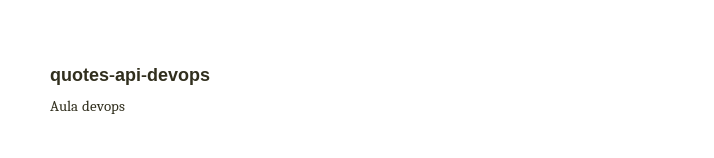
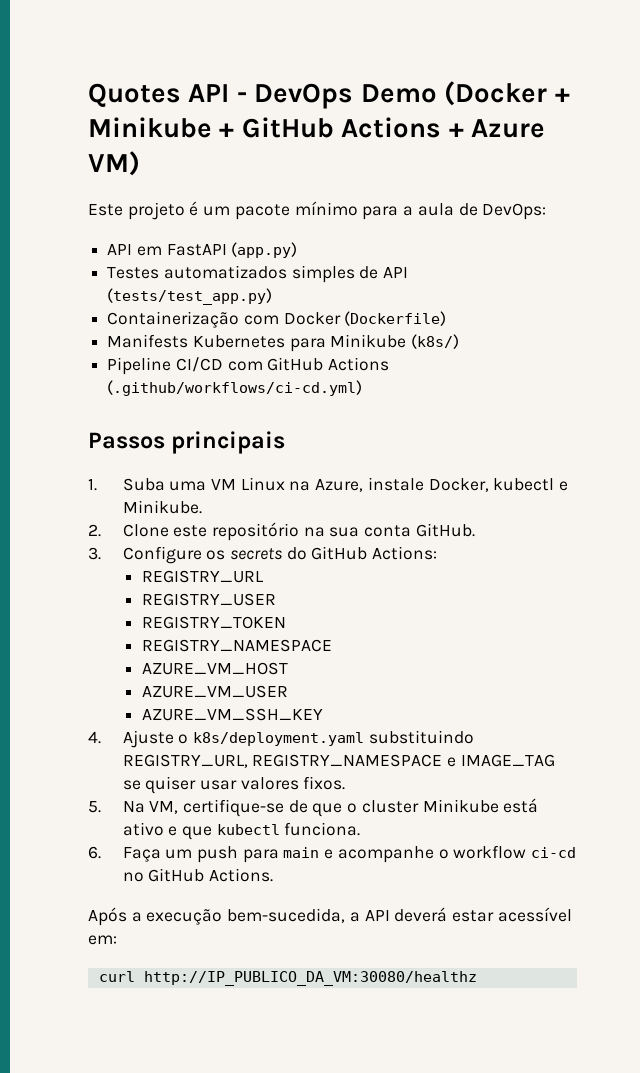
- quotes-api-devops
- Aula devops
+ Quotes API - DevOps Demo (Docker + Minikube + GitHub Actions + Azure VM)
+ Este projeto é um pacote mínimo para a aula de DevOps:
+ API em FastAPI (app.py)
+ Testes automatizados simples de API (tests/test_app.py)
+ Containerização com Docker (Dockerfile)
+ Manifests Kubernetes para Minikube (k8s/)
+ Pipeline CI/CD com GitHub Actions (.github/workflows/ci-cd.yml)
+ Passos principais
+ 1. Suba uma VM Linux na Azure, instale Docker, kubectl e Minikube.
+ 2. Clone este repositório na sua conta GitHub.
+ 3. Configure os secrets do GitHub Actions:
+ REGISTRY_URL
+ REGISTRY_USER
+ REGISTRY_TOKEN
+ REGISTRY_NAMESPACE
+ AZURE_VM_HOST
+ AZURE_VM_USER
+ AZURE_VM_SSH_KEY
+ 4. Ajuste o k8s/deployment.yaml substituindo REGISTRY_URL, REGISTRY_NAMESPACE e IMAGE_TAG se quiser usar valores fixos.
+ 5. Na VM, certifique-se de que o cluster Minikube está ativo e que kubectl funciona.
+ 6. Faça um push para main e acompanhe o workflow ci-cd no GitHub Actions.
+ Após a execução bem-sucedida, a API deverá estar acessível em:
+ curl http://IP_PUBLICO_DA_VM:30080/healthz

